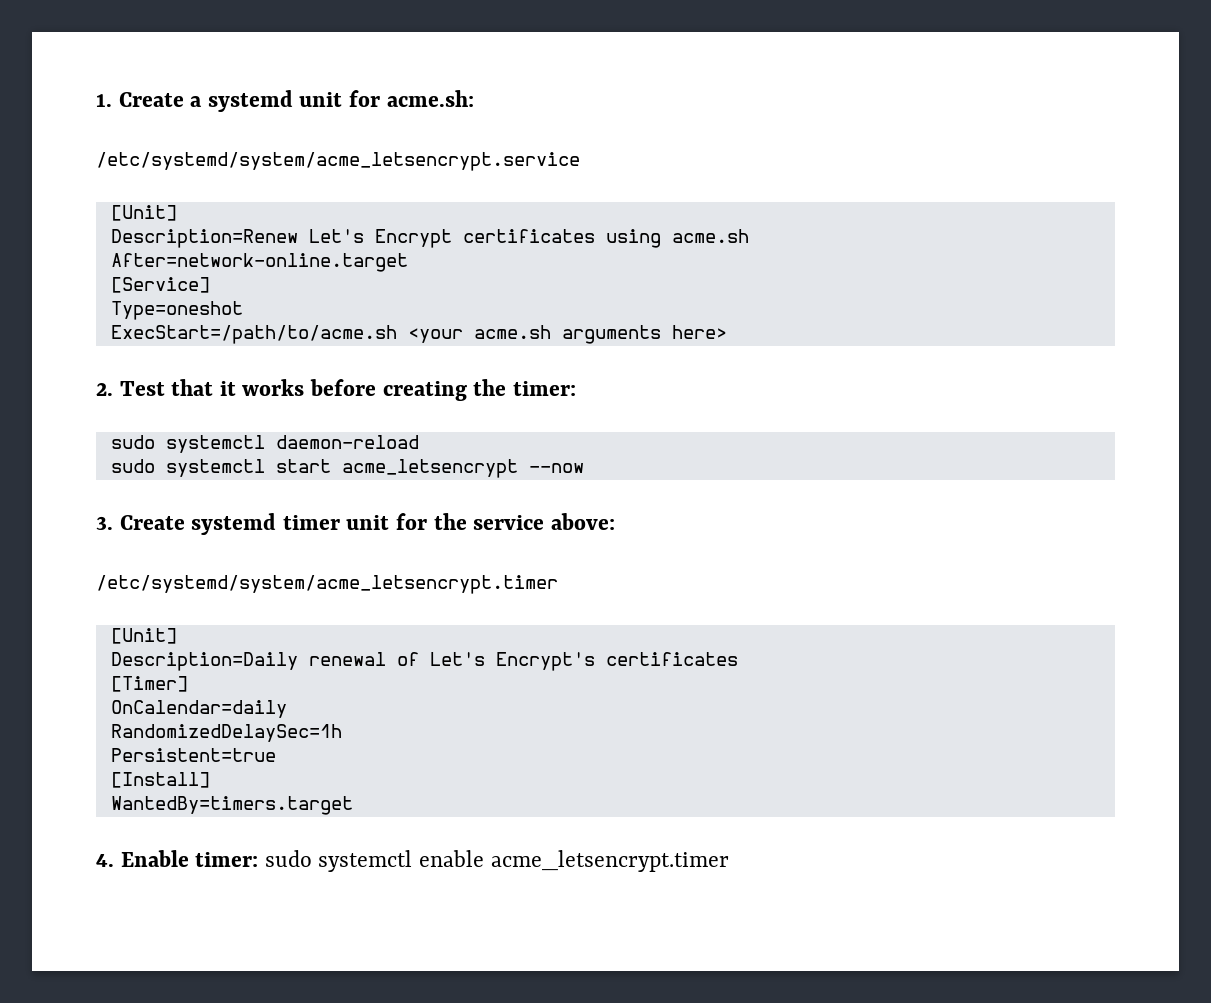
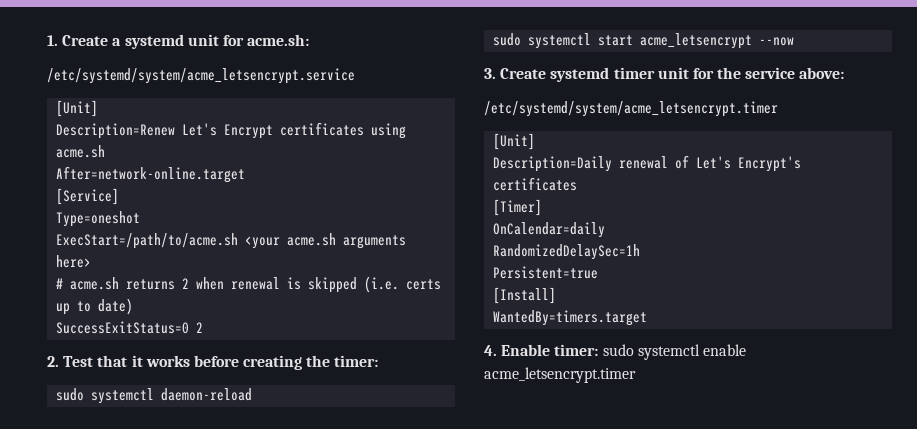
+ # acme.sh returns 2 when renewal is skipped (i.e. certs up to date)
+ SuccessExitStatus=0 2

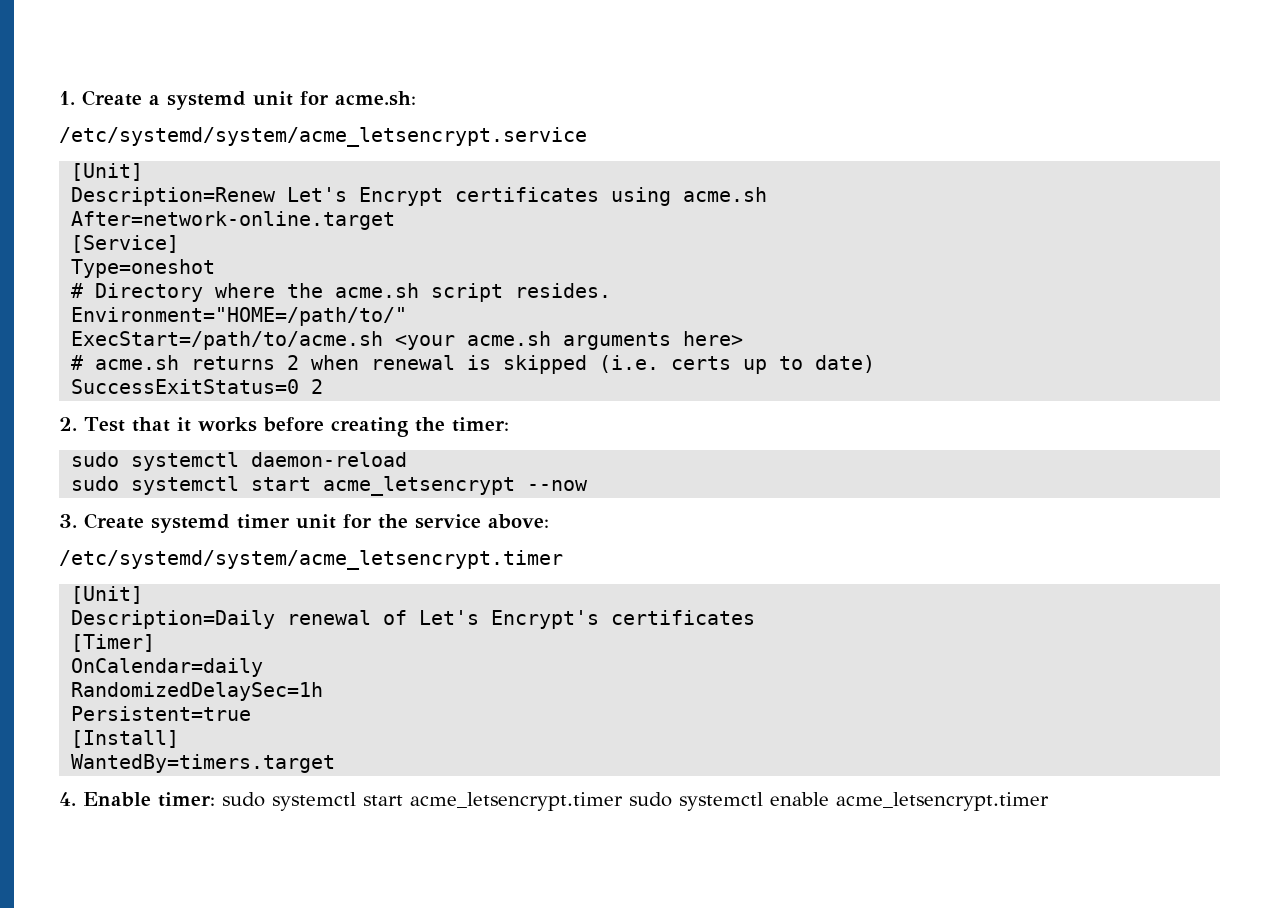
+ # Directory where the acme.sh script resides.
+ Environment="HOME=/path/to/"
- 4. Enable timer: sudo systemctl enable acme_letsencrypt.timer
+ 4. Enable timer: sudo systemctl start acme_letsencrypt.timer sudo systemctl enable acme_letsencrypt.timer

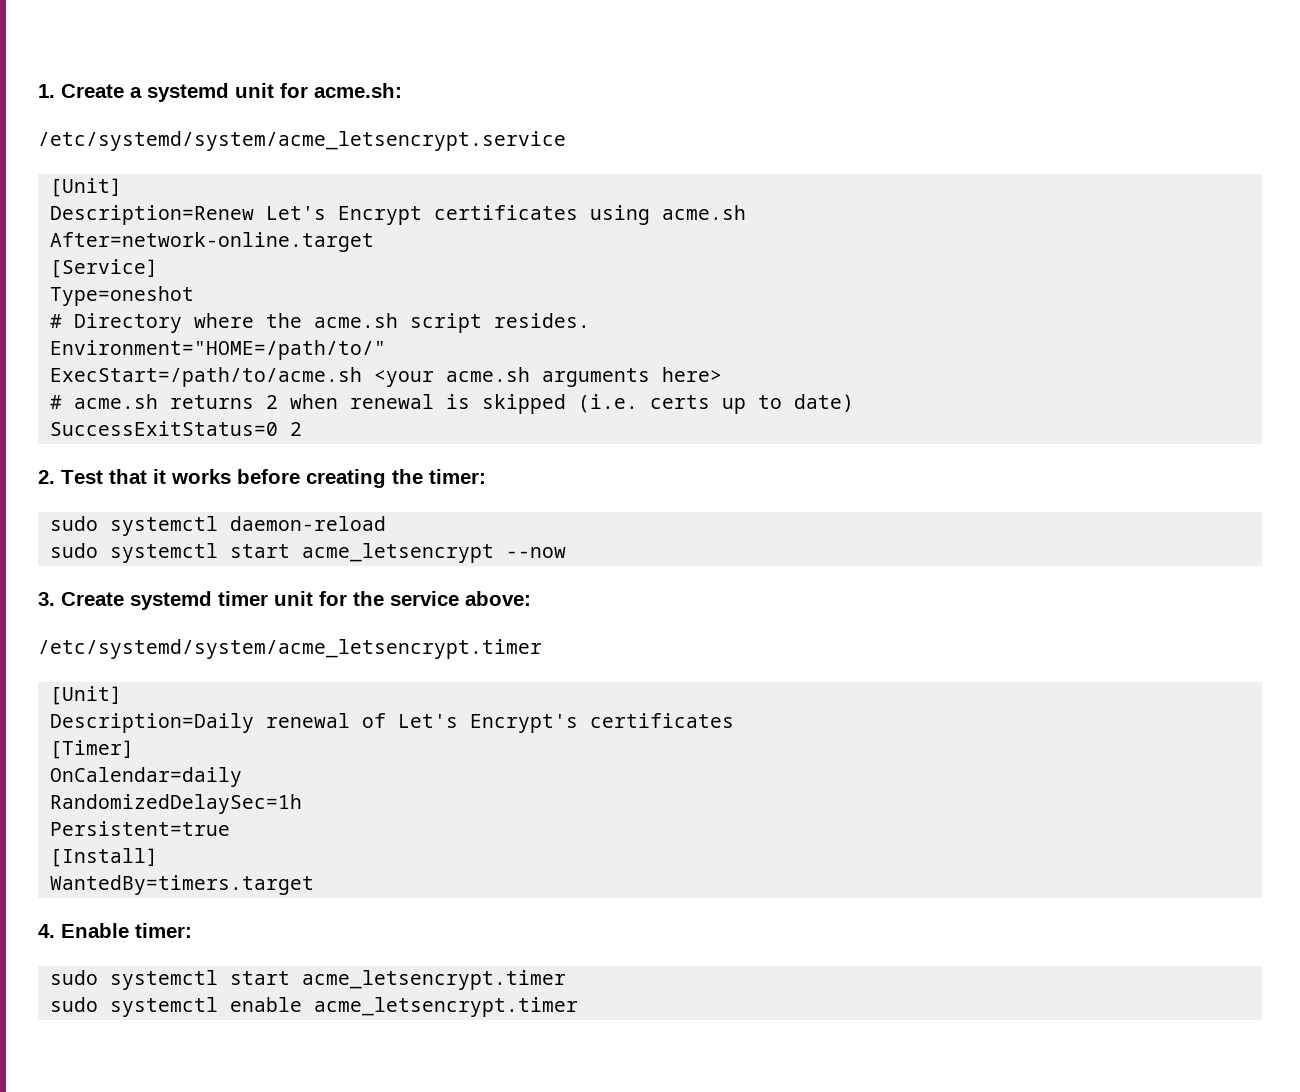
- 4. Enable timer: sudo systemctl start acme_letsencrypt.timer sudo systemctl enable acme_letsencrypt.timer
+ 4. Enable timer:
+ sudo systemctl start acme_letsencrypt.timer
+ sudo systemctl enable acme_letsencrypt.timer

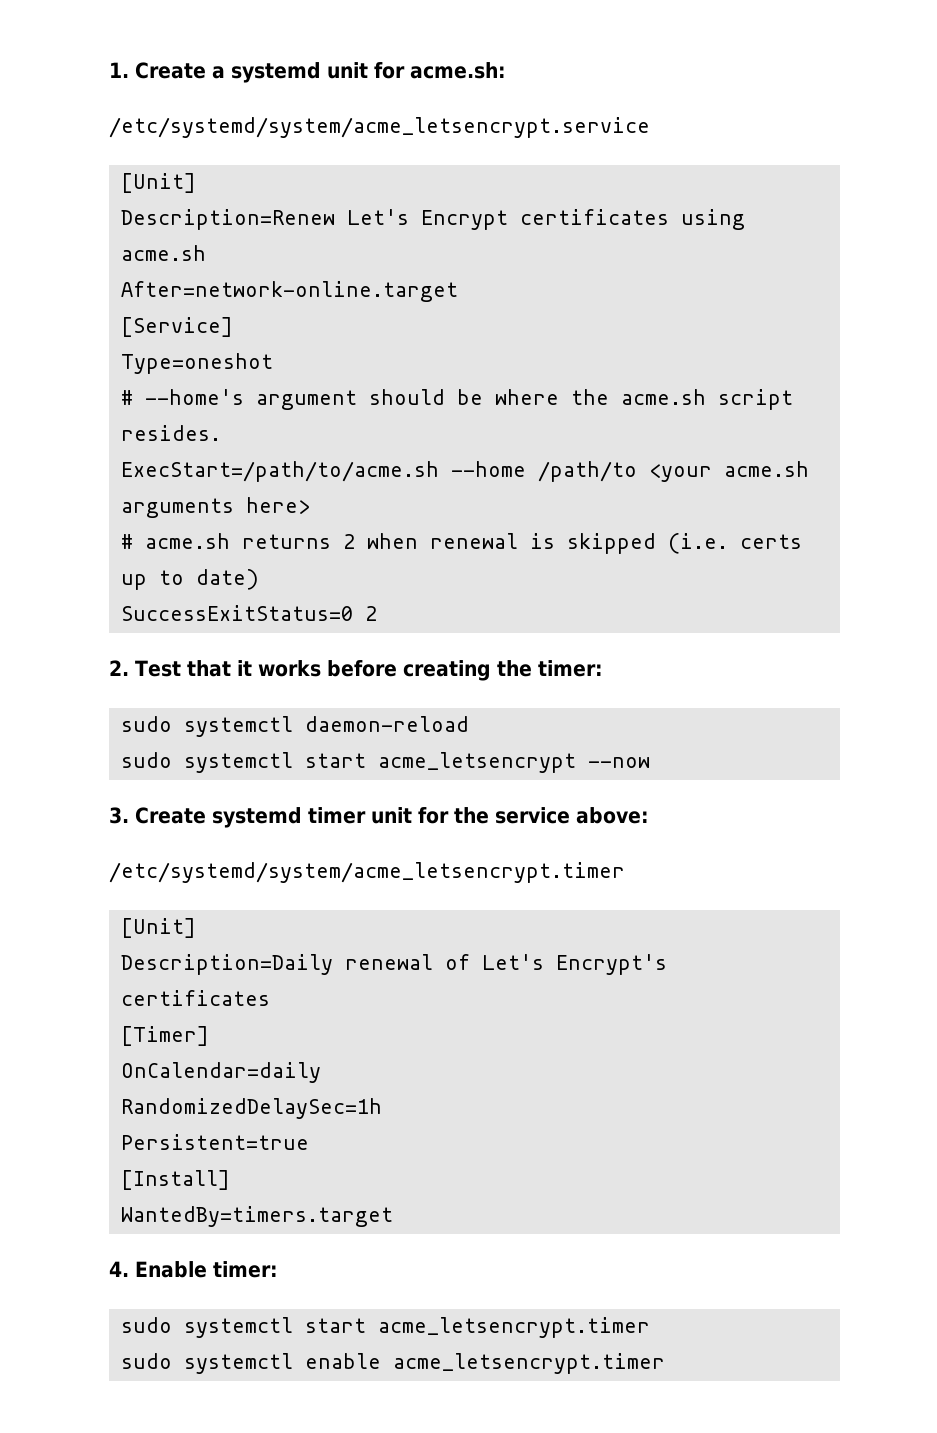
- # Directory where the acme.sh script resides.
+ # --home's argument should be where the acme.sh script resides.
- Environment="HOME=/path/to/"
- ExecStart=/path/to/acme.sh <your acme.sh arguments here>
+ ExecStart=/path/to/acme.sh --home /path/to <your acme.sh arguments here>

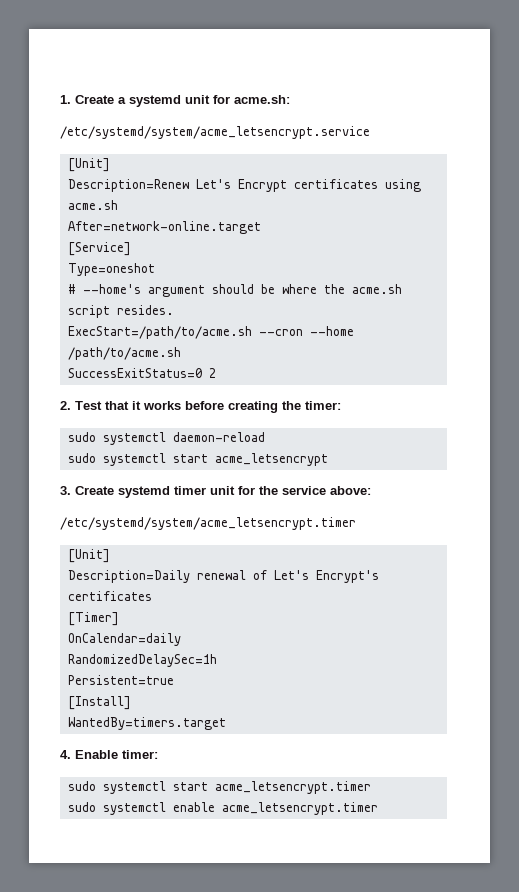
- ExecStart=/path/to/acme.sh --home /path/to <your acme.sh arguments here>
- # acme.sh returns 2 when renewal is skipped (i.e. certs up to date)
+ ExecStart=/path/to/acme.sh --cron --home /path/to/acme.sh
- sudo systemctl start acme_letsencrypt --now
+ sudo systemctl start acme_letsencrypt

